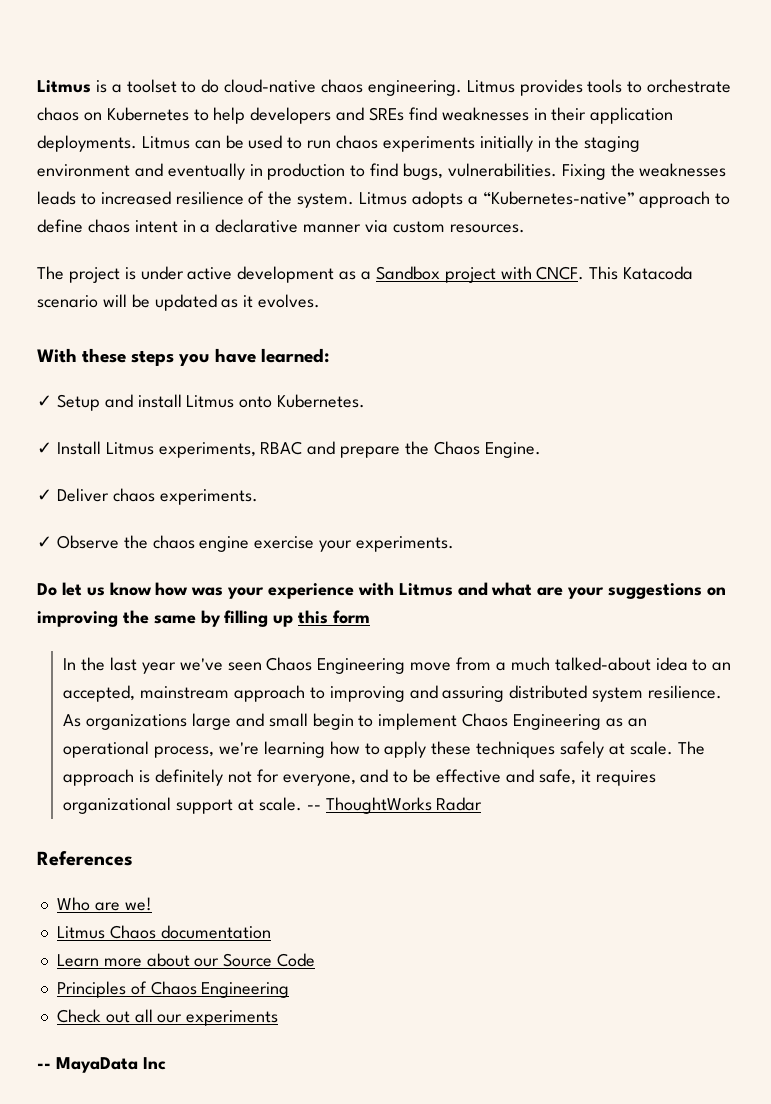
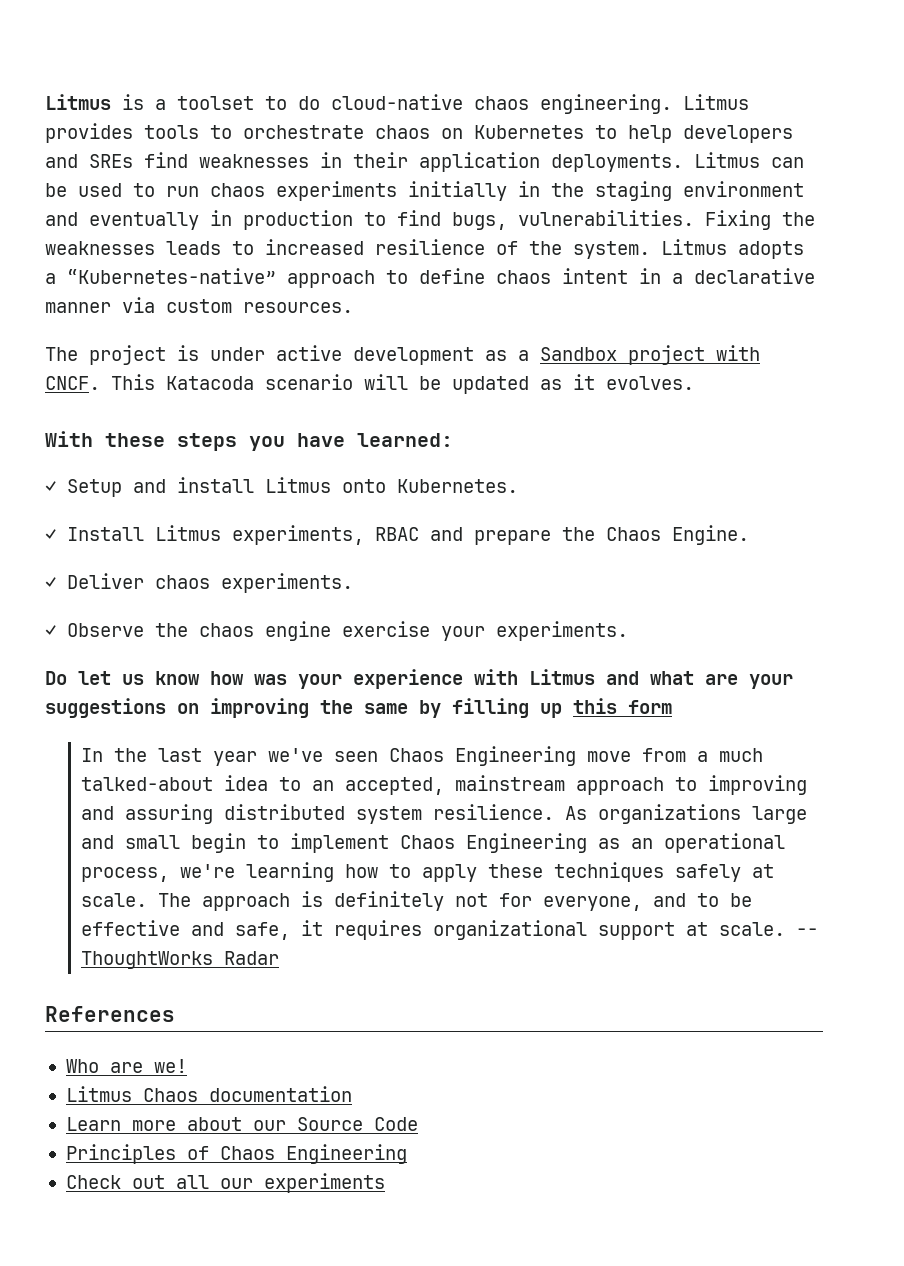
- -- MayaData Inc

